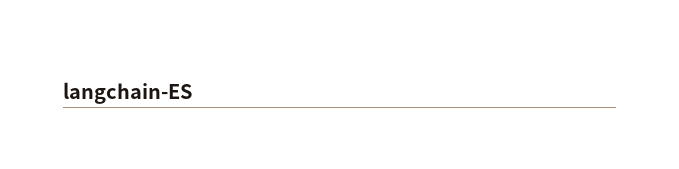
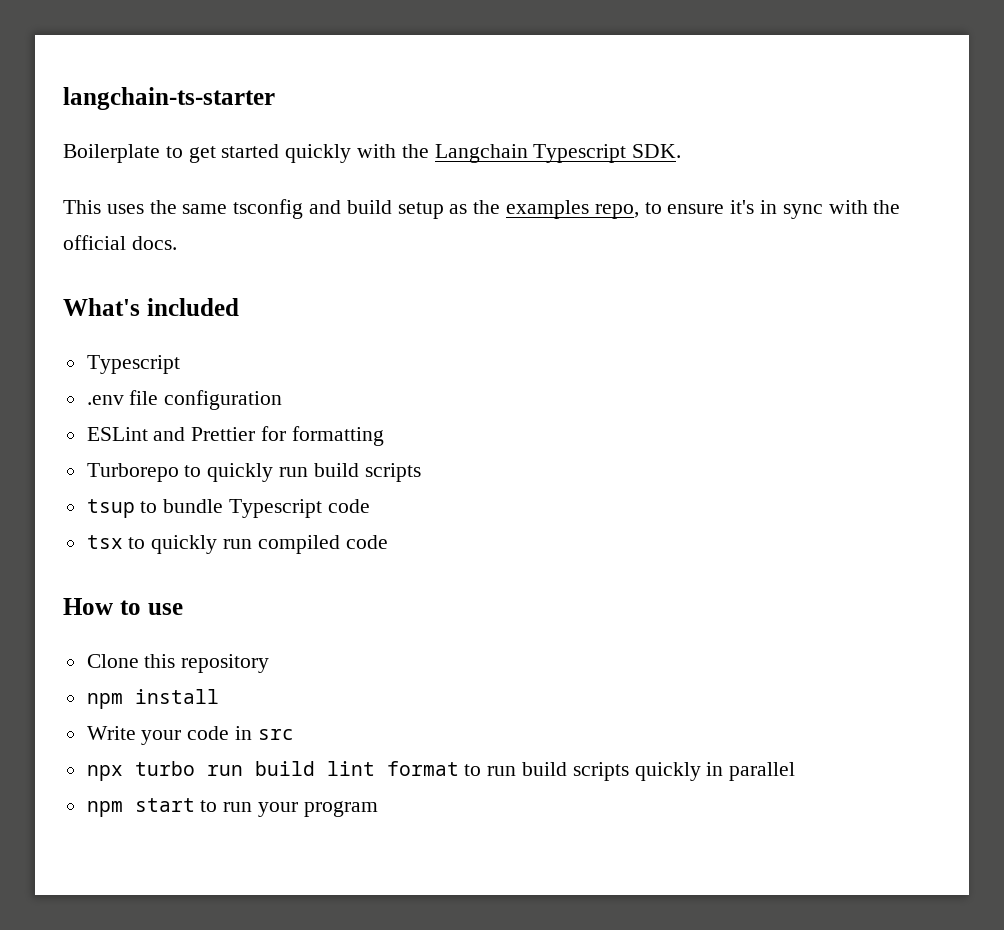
- langchain-ES
+ langchain-ts-starter
+ Boilerplate to get started quickly with the Langchain Typescript SDK.
+ This uses the same tsconfig and build setup as the examples repo, to ensure it's in sync with the official docs.
+ What's included
+ Typescript
+ .env file configuration
+ ESLint and Prettier for formatting
+ Turborepo to quickly run build scripts
+ tsup to bundle Typescript code
+ tsx to quickly run compiled code
+ How to use
+ Clone this repository
+ npm install
+ Write your code in src
+ npx turbo run build lint format to run build scripts quickly in parallel
+ npm start to run your program

